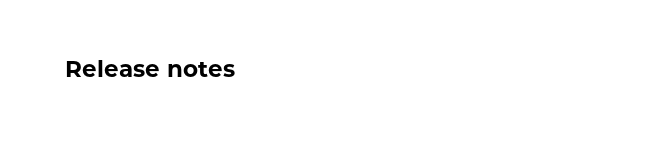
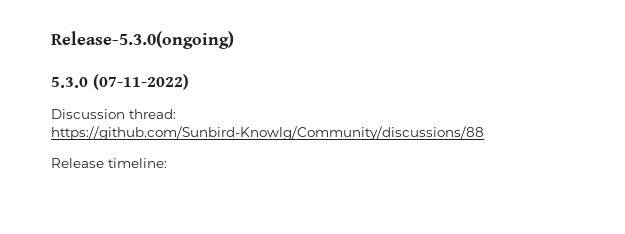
- Release notes
+ Release-5.3.0(ongoing)
+ 5.3.0 (07-11-2022)
+ Discussion thread: https://github.com/Sunbird-Knowlg/Community/discussions/88
+ Release timeline:

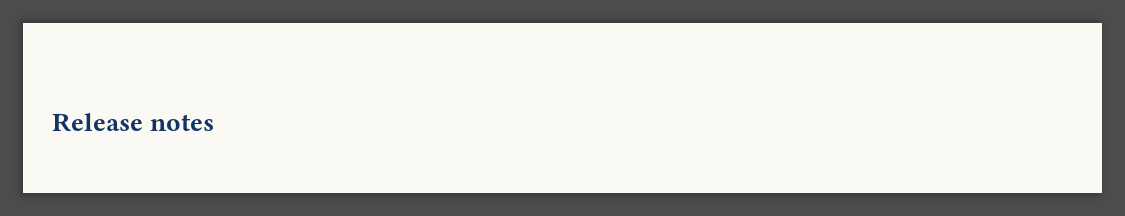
- Release-5.3.0(ongoing)
- 5.3.0 (07-11-2022)
- Discussion thread: https://github.com/Sunbird-Knowlg/Community/discussions/88
- Release timeline:
+ Release notes

